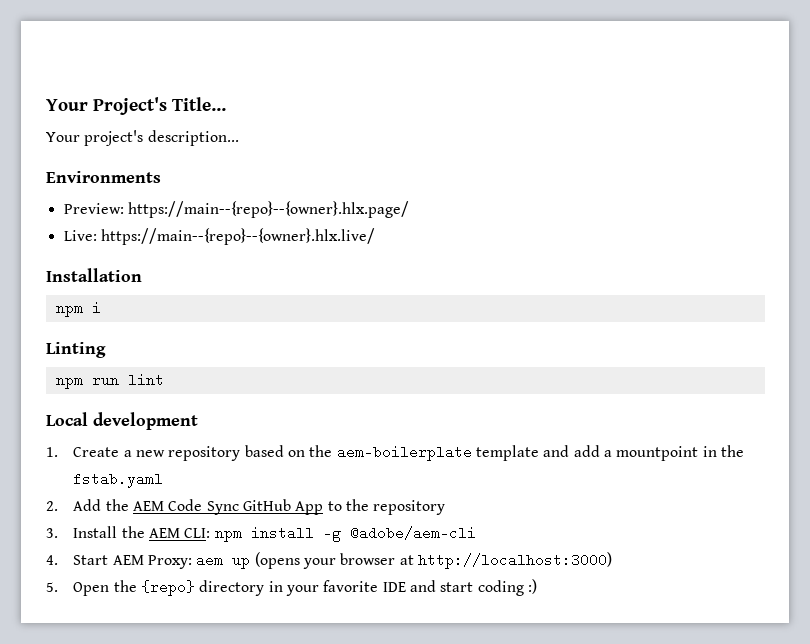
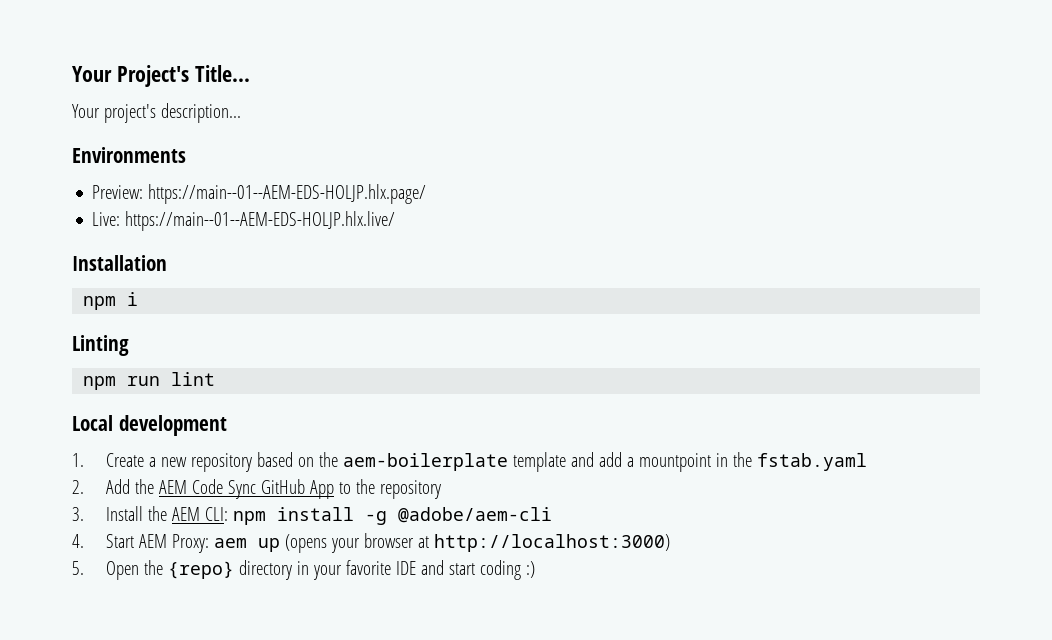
- Preview: https://main--{repo}--{owner}.hlx.page/
+ Preview: https://main--01--AEM-EDS-HOLJP.hlx.page/
- Live: https://main--{repo}--{owner}.hlx.live/
+ Live: https://main--01--AEM-EDS-HOLJP.hlx.live/

